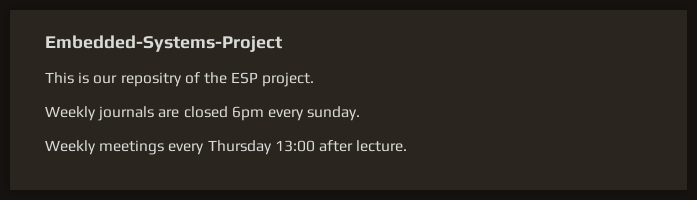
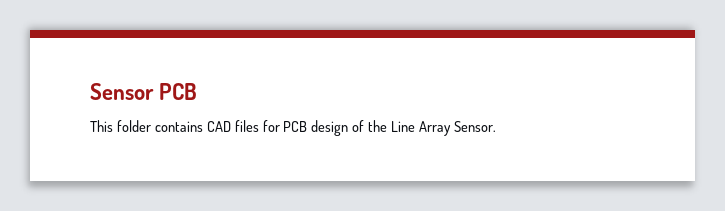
- Embedded-Systems-Project
+ Sensor PCB
- This is our repositry of the ESP project.
- Weekly journals are closed 6pm every sunday.
- Weekly meetings every Thursday 13:00 after lecture.
+ This folder contains CAD files for PCB design of the Line Array Sensor.

